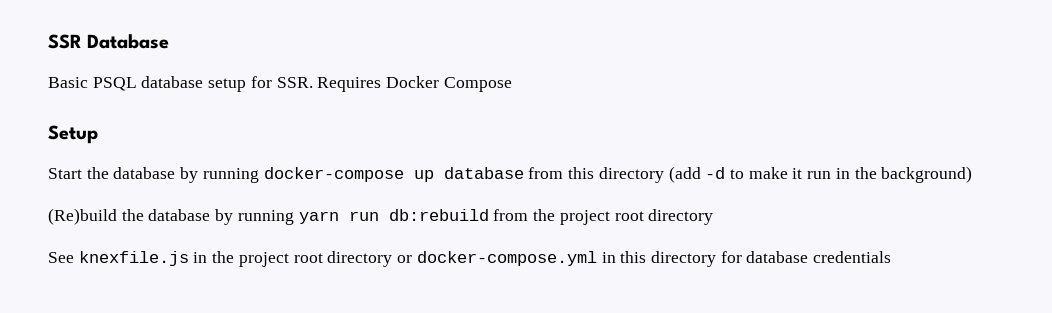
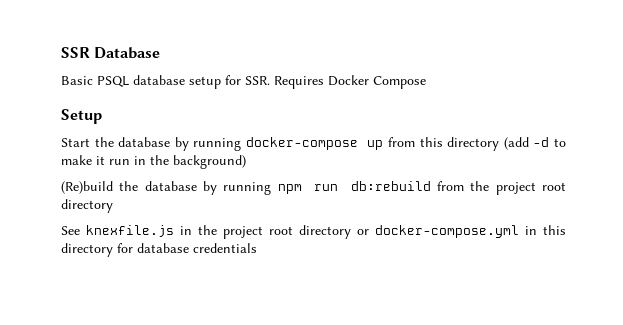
- Start the database by running docker-compose up database from this directory (add -d to make it run in the background)
+ Start the database by running docker-compose up from this directory (add -d to make it run in the background)
- (Re)build the database by running yarn run db:rebuild from the project root directory
+ (Re)build the database by running npm run db:rebuild from the project root directory

